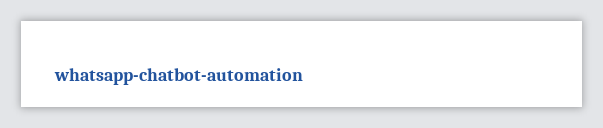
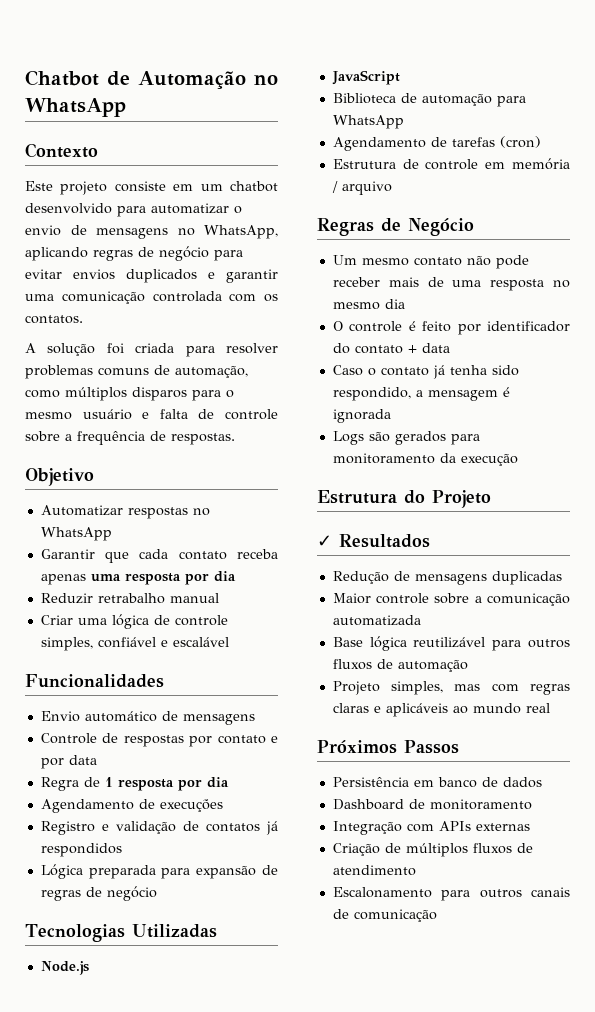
- whatsapp-chatbot-automation
+ Chatbot de Automação no WhatsApp
+ Contexto
+ Este projeto consiste em um chatbot desenvolvido para automatizar o envio de mensagens no WhatsApp, aplicando regras de negócio para evitar envios duplicados e garantir uma comunicação controlada com os contatos.
+ A solução foi criada para resolver problemas comuns de automação, como múltiplos disparos para o mesmo usuário e falta de controle sobre a frequência de respostas.
+ Objetivo
+ Automatizar respostas no WhatsApp
+ Garantir que cada contato receba apenas uma resposta por dia
+ Reduzir retrabalho manual
+ Criar uma lógica de controle simples, confiável e escalável
+ Funcionalidades
+ Envio automático de mensagens
+ Controle de respostas por contato e por data
+ Regra de 1 resposta por dia
+ Agendamento de execuções
+ Registro e validação de contatos já respondidos
+ Lógica preparada para expansão de regras de negócio
+ Tecnologias Utilizadas
+ Node.js
+ JavaScript
+ Biblioteca de automação para WhatsApp
+ Agendamento de tarefas (cron)
+ Estrutura de controle em memória / arquivo
+ Regras de Negócio
+ Um mesmo contato não pode receber mais de uma resposta no mesmo dia
+ O controle é feito por identificador do contato + data
+ Caso o contato já tenha sido respondido, a mensagem é ignorada
+ Logs são gerados para monitoramento da execução
+ Estrutura do Projeto
+ ✓ Resultados
+ Redução de mensagens duplicadas
+ Maior controle sobre a comunicação automatizada
+ Base lógica reutilizável para outros fluxos de automação
+ Projeto simples, mas com regras claras e aplicáveis ao mundo real
+ Próximos Passos
+ Persistência em banco de dados
+ Dashboard de monitoramento
+ Integração com APIs externas
+ Criação de múltiplos fluxos de atendimento
+ Escalonamento para outros canais de comunicação

